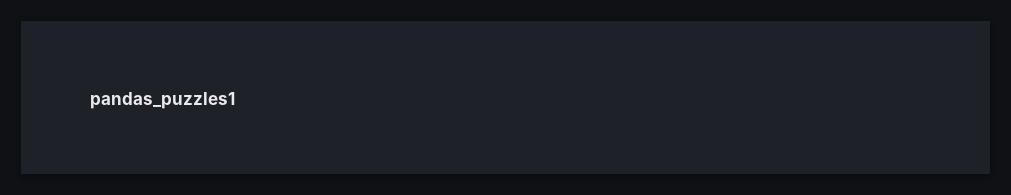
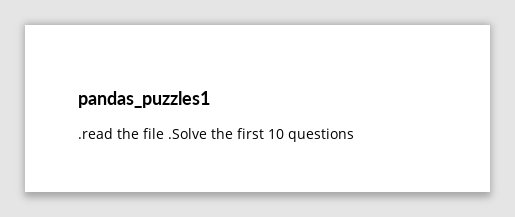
+ .read the file .Solve the first 10 questions

